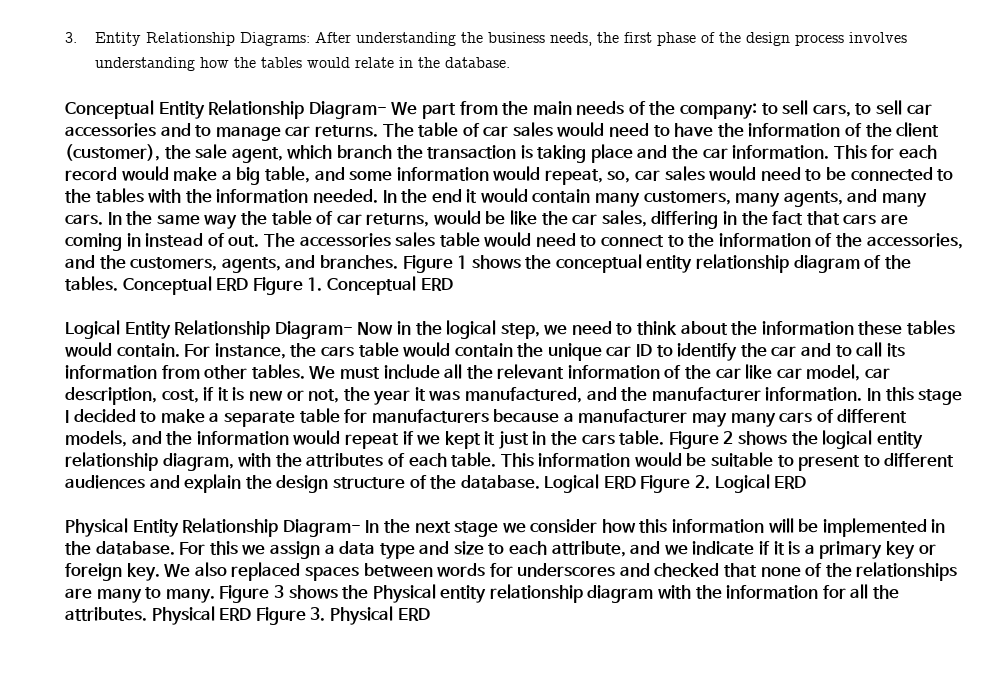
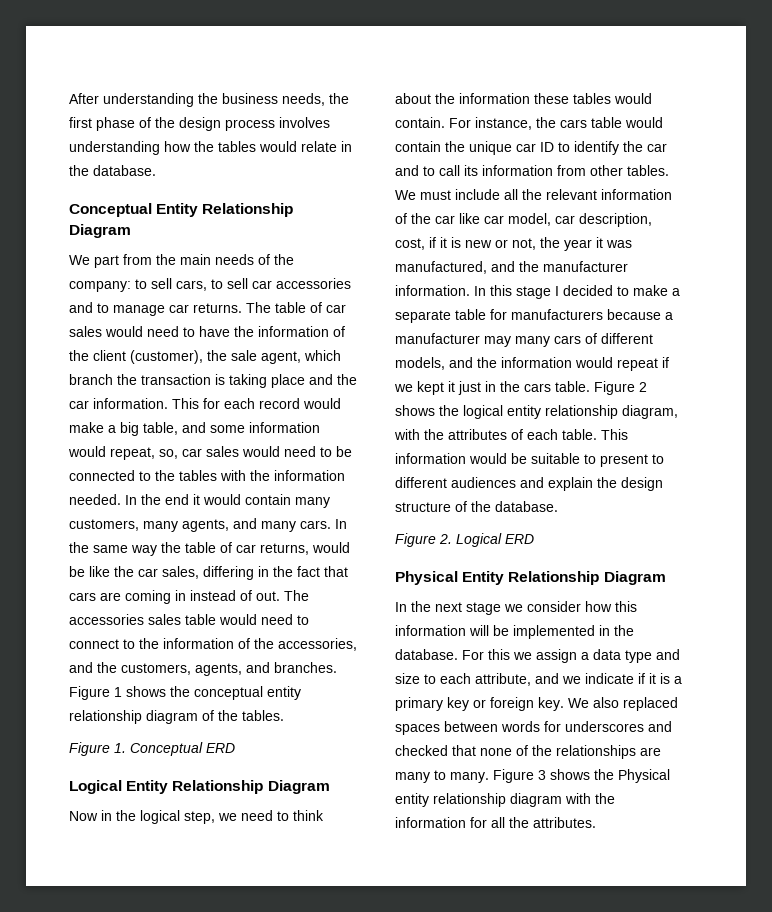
- 3. Entity Relationship Diagrams: After understanding the business needs, the first phase of the design process involves understanding how the tables would relate in the database.
+ After understanding the business needs, the first phase of the design process involves understanding how the tables would relate in the database.
- Conceptual Entity Relationship Diagram- We part from the main needs of the company: to sell cars, to sell car accessories and to manage car returns.
+ Conceptual Entity Relationship Diagram
+ We part from the main needs of the company: to sell cars, to sell car accessories and to manage car returns.
- Figure 1 shows the conceptual entity relationship diagram of the tables. Conceptual ERD Figure 1. Conceptual ERD
+ Figure 1 shows the conceptual entity relationship diagram of the tables.
+ Figure 1. Conceptual ERD
- Logical Entity Relationship Diagram- Now in the logical step, we need to think about the information these tables would contain.
+ Logical Entity Relationship Diagram
+ Now in the logical step, we need to think about the information these tables would contain.
- This information would be suitable to present to different audiences and explain the design structure of the database. Logical ERD Figure 2. Logical ERD
+ This information would be suitable to present to different audiences and explain the design structure of the database.
+ Figure 2. Logical ERD
- Physical Entity Relationship Diagram- In the next stage we consider how this information will be implemented in the database.
+ Physical Entity Relationship Diagram
+ In the next stage we consider how this information will be implemented in the database.
- Physical ERD Figure 3. Physical ERD

